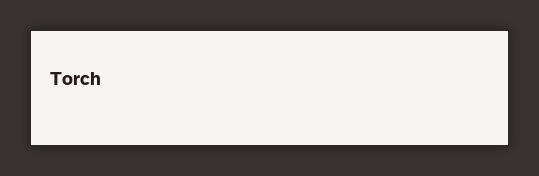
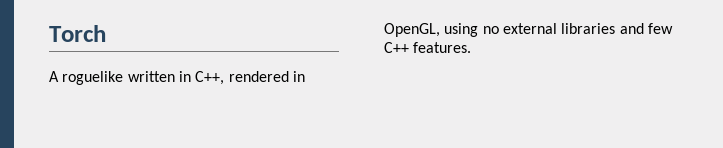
+ A roguelike written in C++, rendered in OpenGL, using no external libraries and few C++ features.

